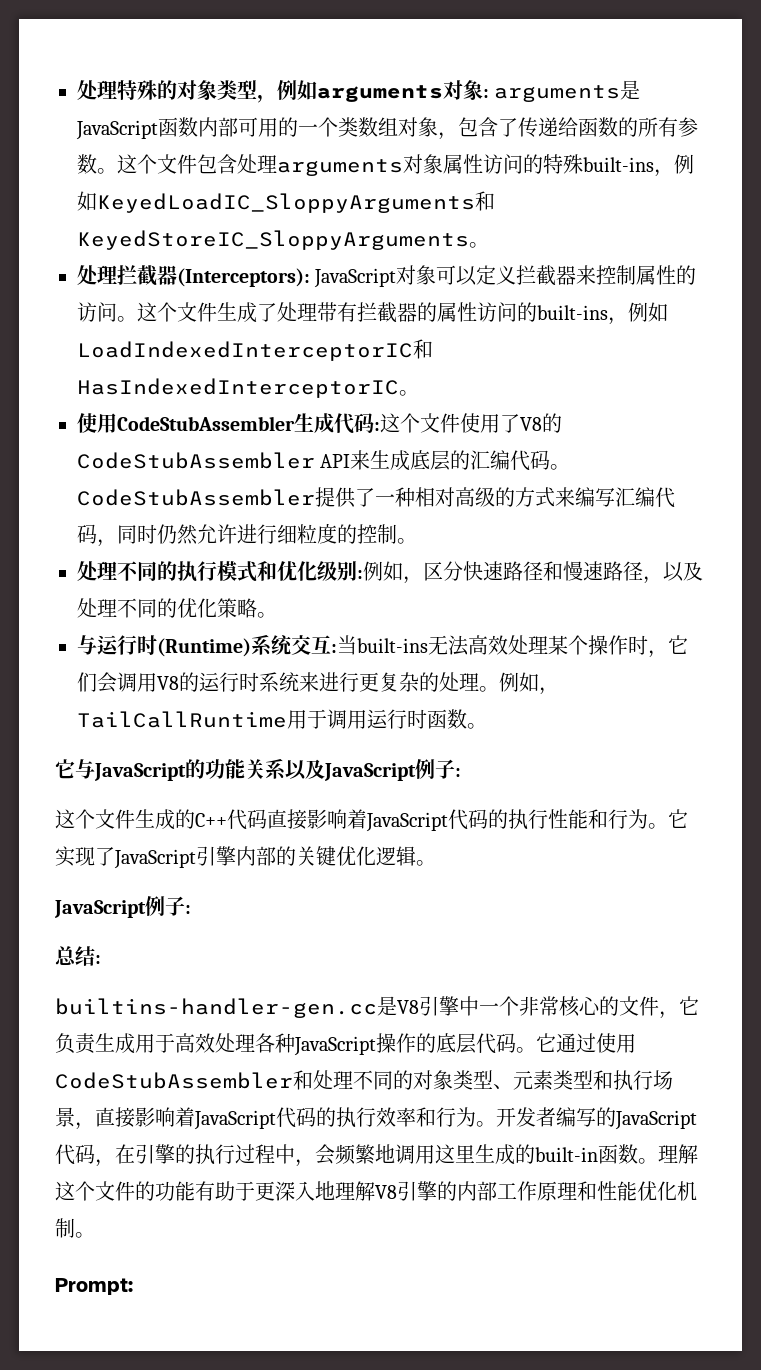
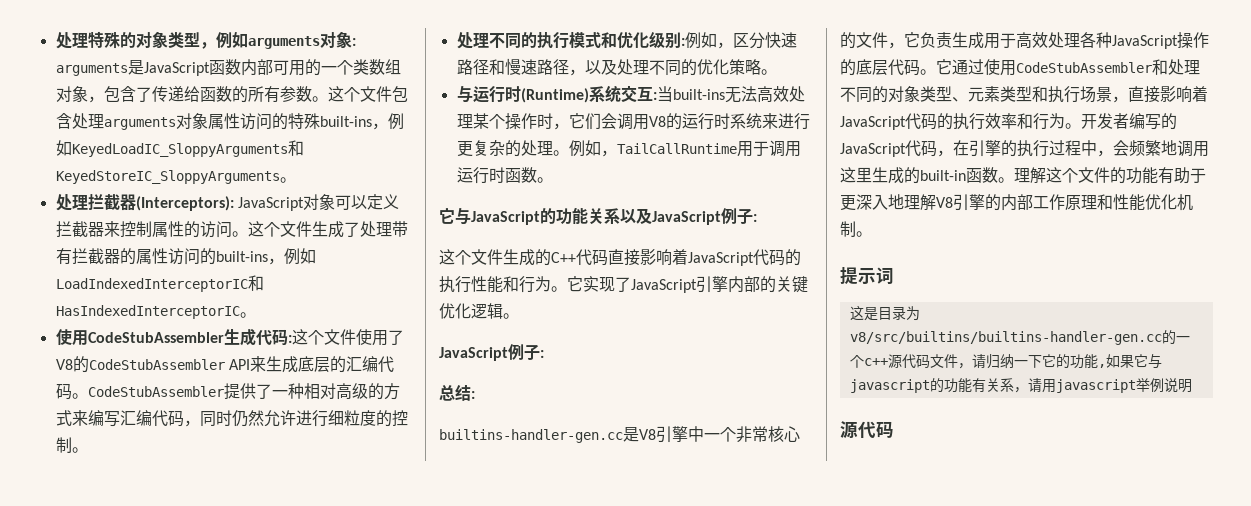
- Prompt:
+ 提示词
+ 这是目录为v8/src/builtins/builtins-handler-gen.cc的一个c++源代码文件，请归纳一下它的功能,如果它与javascript的功能有关系，请用javascript举例说明
+ 源代码

